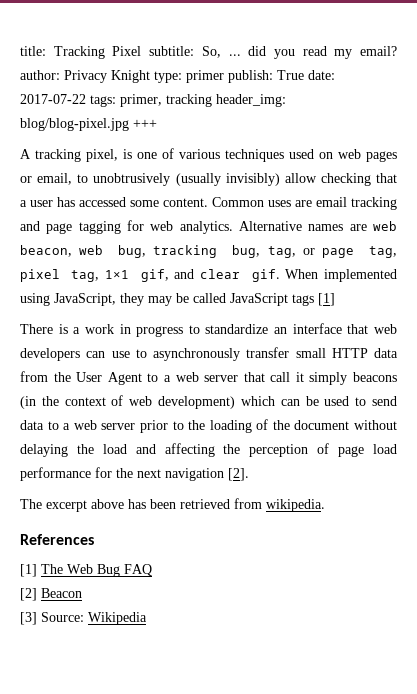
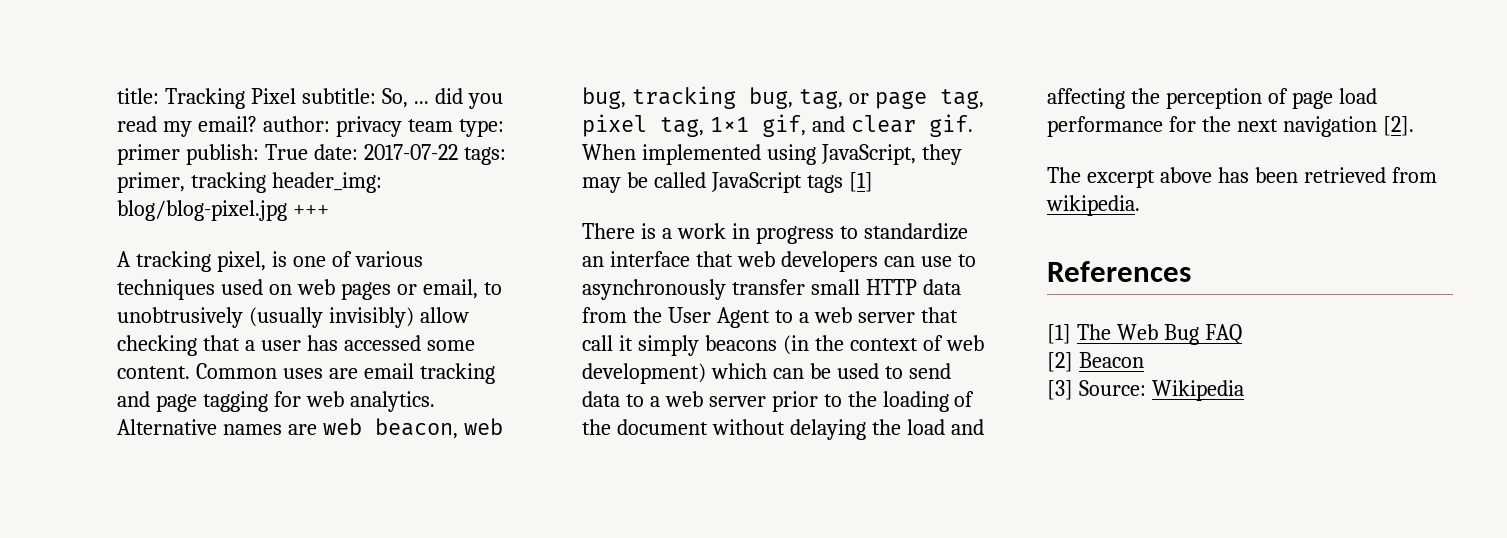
- title: Tracking Pixel subtitle: So, ... did you read my email? author: Privacy Knight type: primer publish: True date: 2017-07-22 tags: primer, tracking header_img: blog/blog-pixel.jpg +++
+ title: Tracking Pixel subtitle: So, ... did you read my email? author: privacy team type: primer publish: True date: 2017-07-22 tags: primer, tracking header_img: blog/blog-pixel.jpg +++

